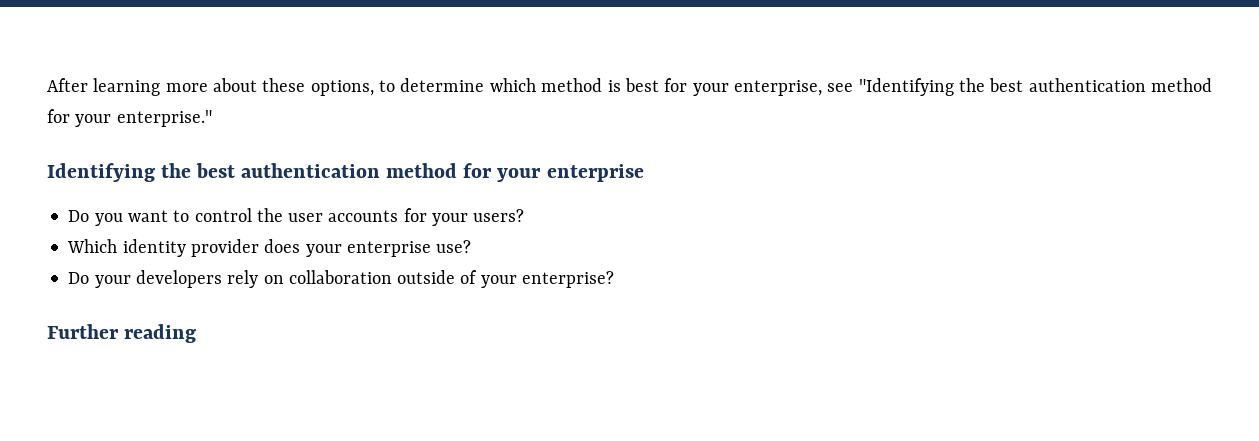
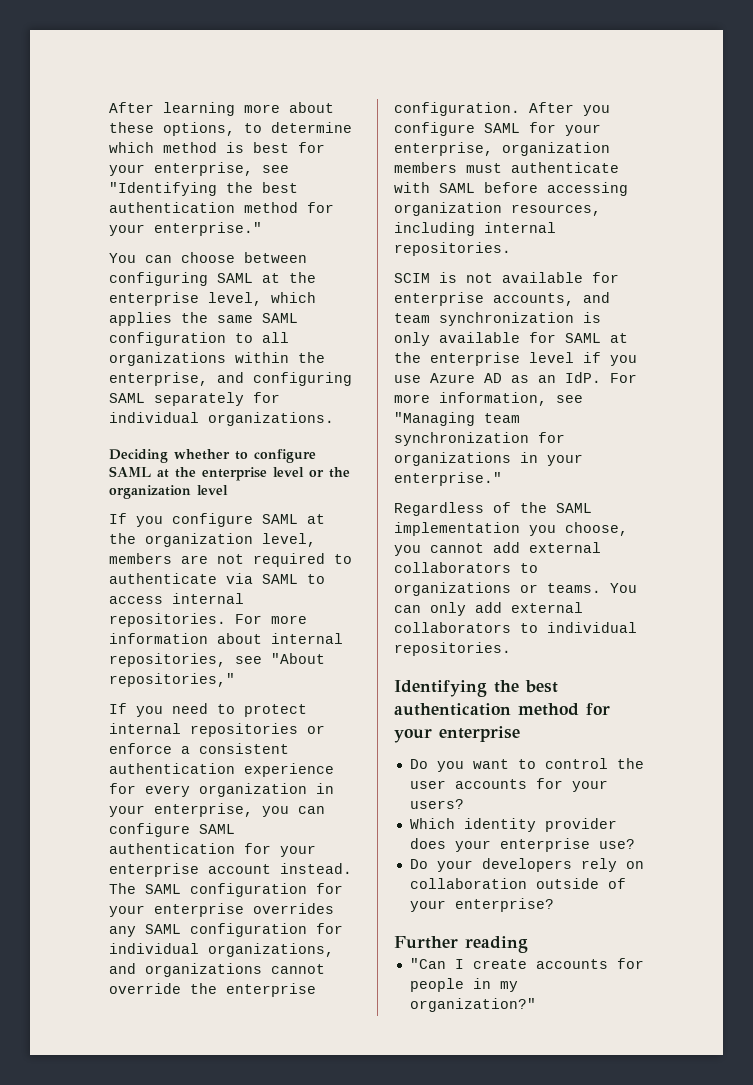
+ You can choose between configuring SAML at the enterprise level, which applies the same SAML configuration to all organizations within the enterprise, and configuring SAML separately for individual organizations.
+ Deciding whether to configure SAML at the enterprise level or the organization level
+ If you configure SAML at the organization level, members are not required to authenticate via SAML to access internal repositories. For more information about internal repositories, see "About repositories,"
+ If you need to protect internal repositories or enforce a consistent authentication experience for every organization in your enterprise, you can configure SAML authentication for your enterprise account instead. The SAML configuration for your enterprise overrides any SAML configuration for individual organizations, and organizations cannot override the enterprise configuration. After you configure SAML for your enterprise, organization members must authenticate with SAML before accessing organization resources, including internal repositories.
+ SCIM is not available for enterprise accounts, and team synchronization is only available for SAML at the enterprise level if you use Azure AD as an IdP. For more information, see "Managing team synchronization for organizations in your enterprise."
+ Regardless of the SAML implementation you choose, you cannot add external collaborators to organizations or teams. You can only add external collaborators to individual repositories.
+ "Can I create accounts for people in my organization?"

